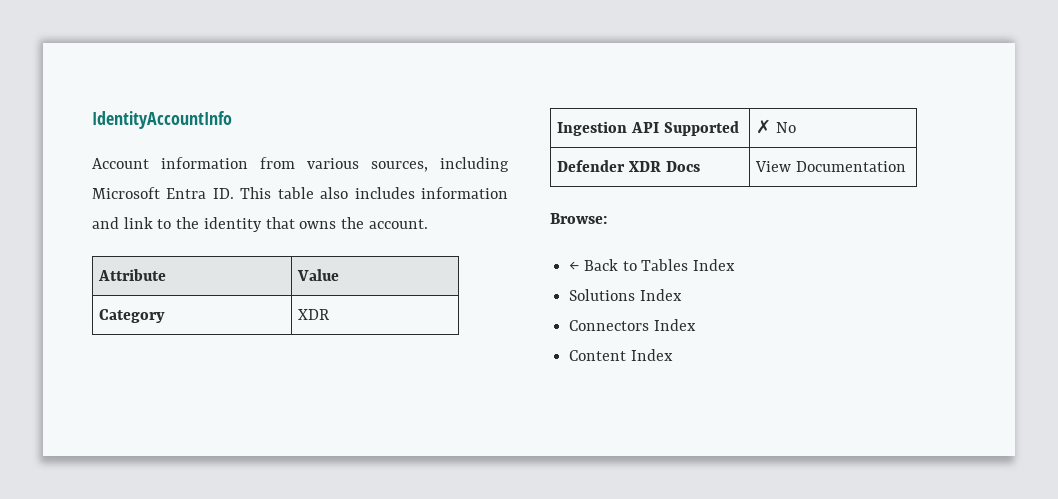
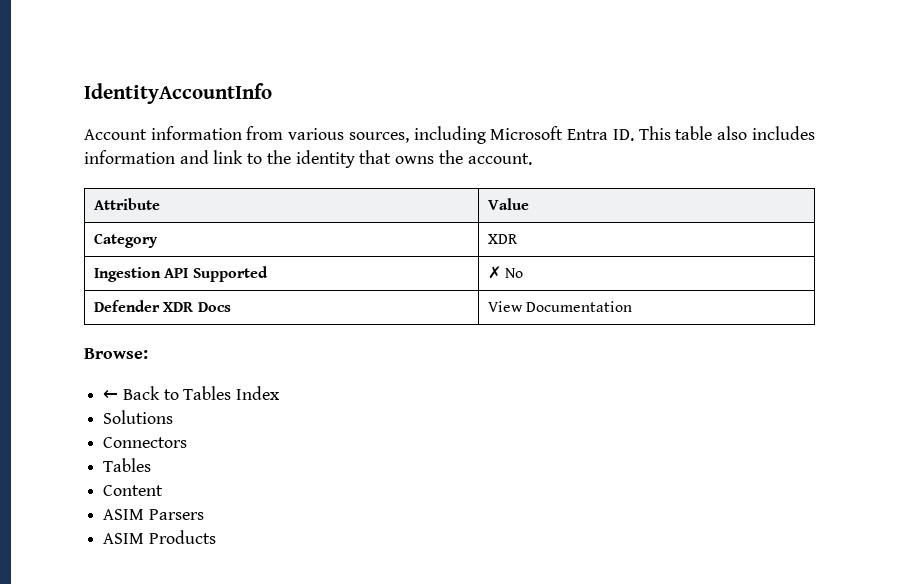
- Solutions Index
+ Solutions
- Connectors Index
+ Connectors
+ Tables
- Content Index
+ Content
+ ASIM Parsers
+ ASIM Products

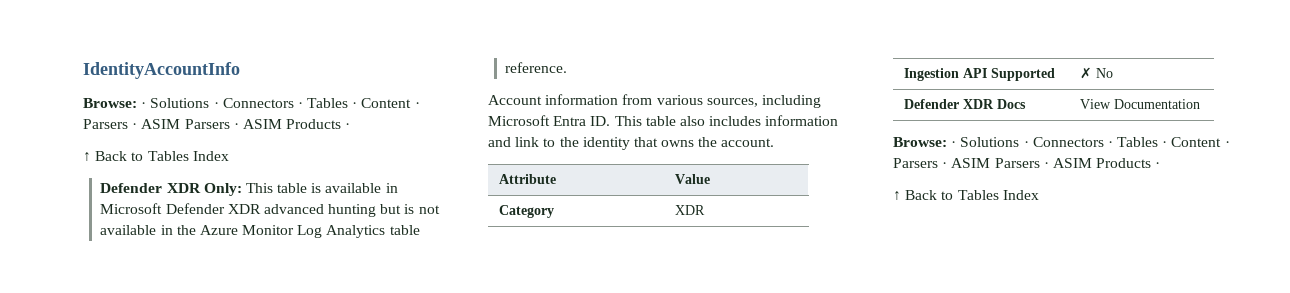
  IdentityAccountInfo
+ Browse: · Solutions · Connectors · Tables · Content · Parsers · ASIM Parsers · ASIM Products ·
+ ↑ Back to Tables Index
+ Defender XDR Only: This table is available in Microsoft Defender XDR advanced hunting but is not available in the Azure Monitor Log Analytics table reference.
  Defender XDR Docs | View Documentation
- Browse:
- ← Back to Tables Index
- Solutions
- Connectors
- Tables
- Content
- ASIM Parsers
- ASIM Products
+ Browse: · Solutions · Connectors · Tables · Content · Parsers · ASIM Parsers · ASIM Products ·
+ ↑ Back to Tables Index

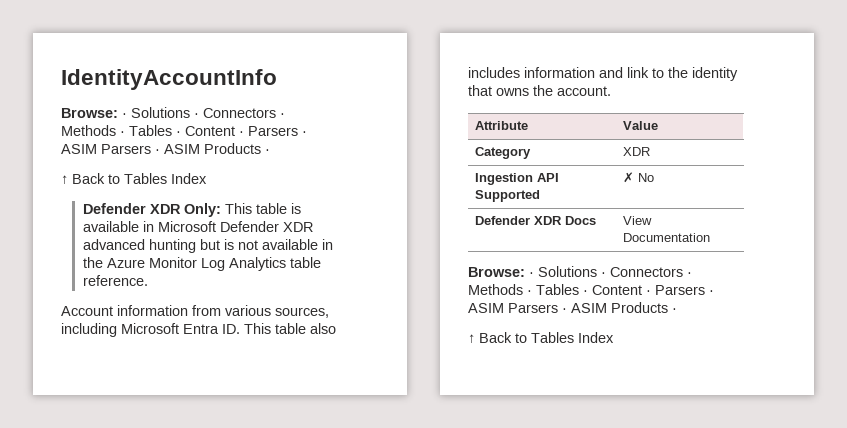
  IdentityAccountInfo
- Browse: · Solutions · Connectors · Tables · Content · Parsers · ASIM Parsers · ASIM Products ·
+ Browse: · Solutions · Connectors · Methods · Tables · Content · Parsers · ASIM Parsers · ASIM Products ·
  Defender XDR Docs | View Documentation
- Browse: · Solutions · Connectors · Tables · Content · Parsers · ASIM Parsers · ASIM Products ·
+ Browse: · Solutions · Connectors · Methods · Tables · Content · Parsers · ASIM Parsers · ASIM Products ·

